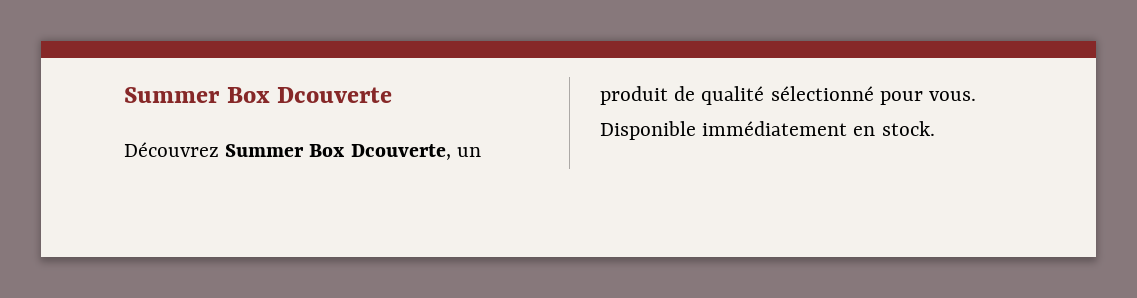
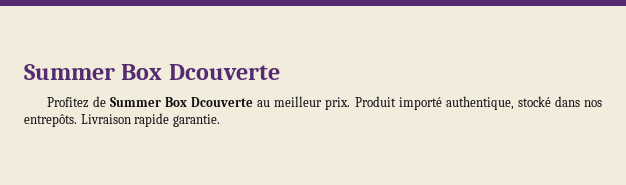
- Découvrez Summer Box Dcouverte, un produit de qualité sélectionné pour vous. Disponible immédiatement en stock.
+ Profitez de Summer Box Dcouverte au meilleur prix. Produit importé authentique, stocké dans nos entrepôts. Livraison rapide garantie.

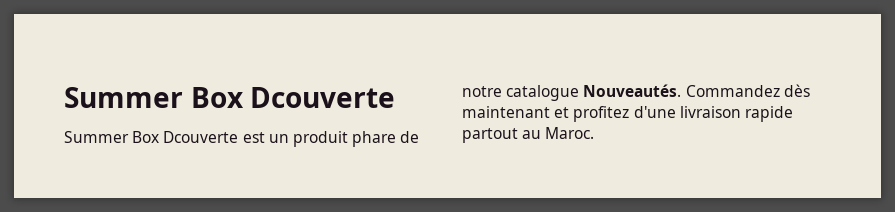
- Profitez de Summer Box Dcouverte au meilleur prix. Produit importé authentique, stocké dans nos entrepôts. Livraison rapide garantie.
+ Summer Box Dcouverte est un produit phare de notre catalogue Nouveautés. Commandez dès maintenant et profitez d'une livraison rapide partout au Maroc.

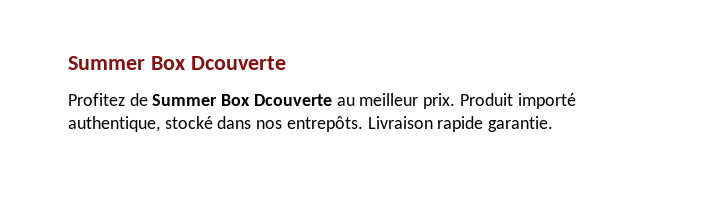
- Summer Box Dcouverte est un produit phare de notre catalogue Nouveautés. Commandez dès maintenant et profitez d'une livraison rapide partout au Maroc.
+ Profitez de Summer Box Dcouverte au meilleur prix. Produit importé authentique, stocké dans nos entrepôts. Livraison rapide garantie.

